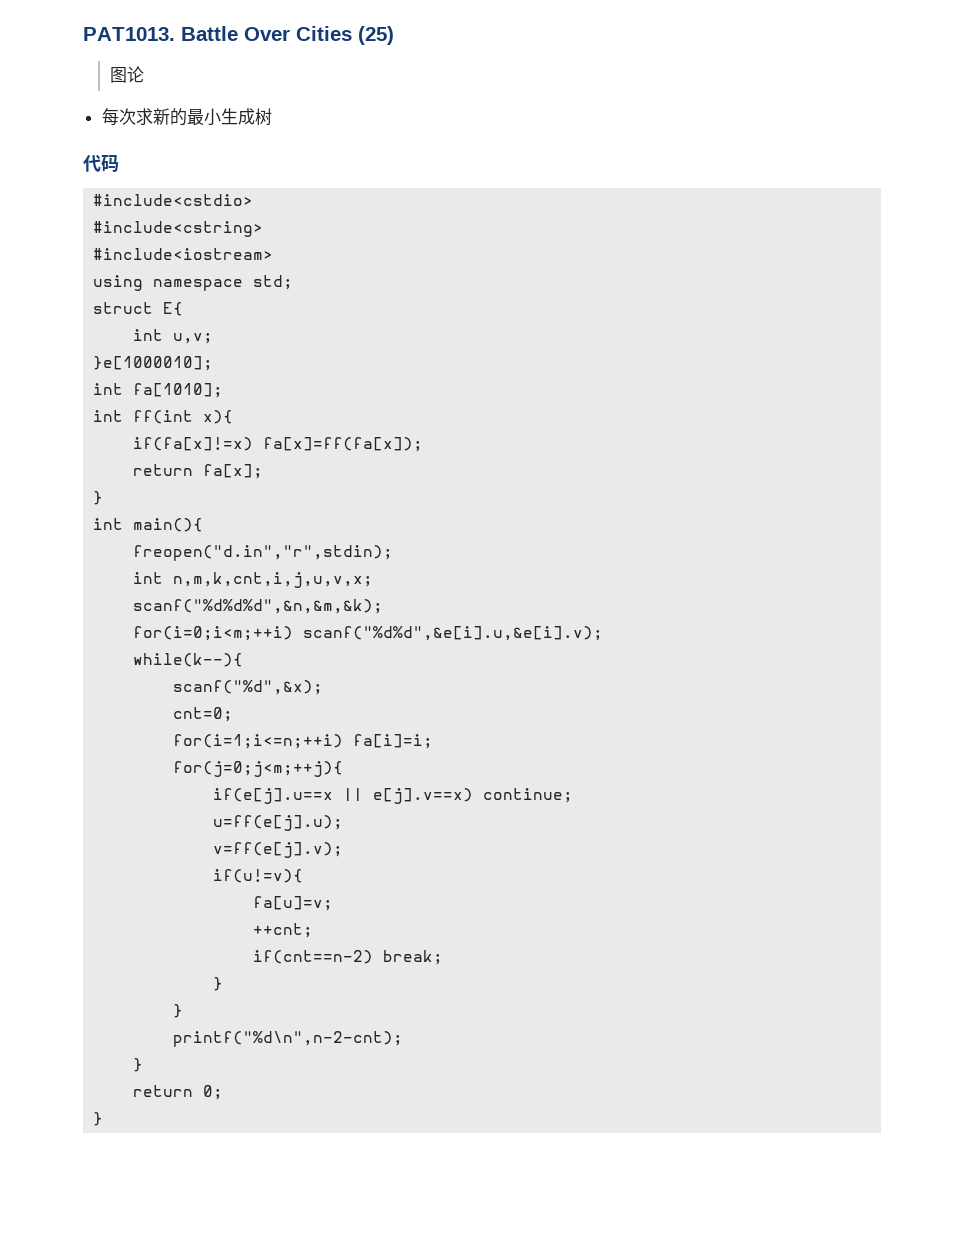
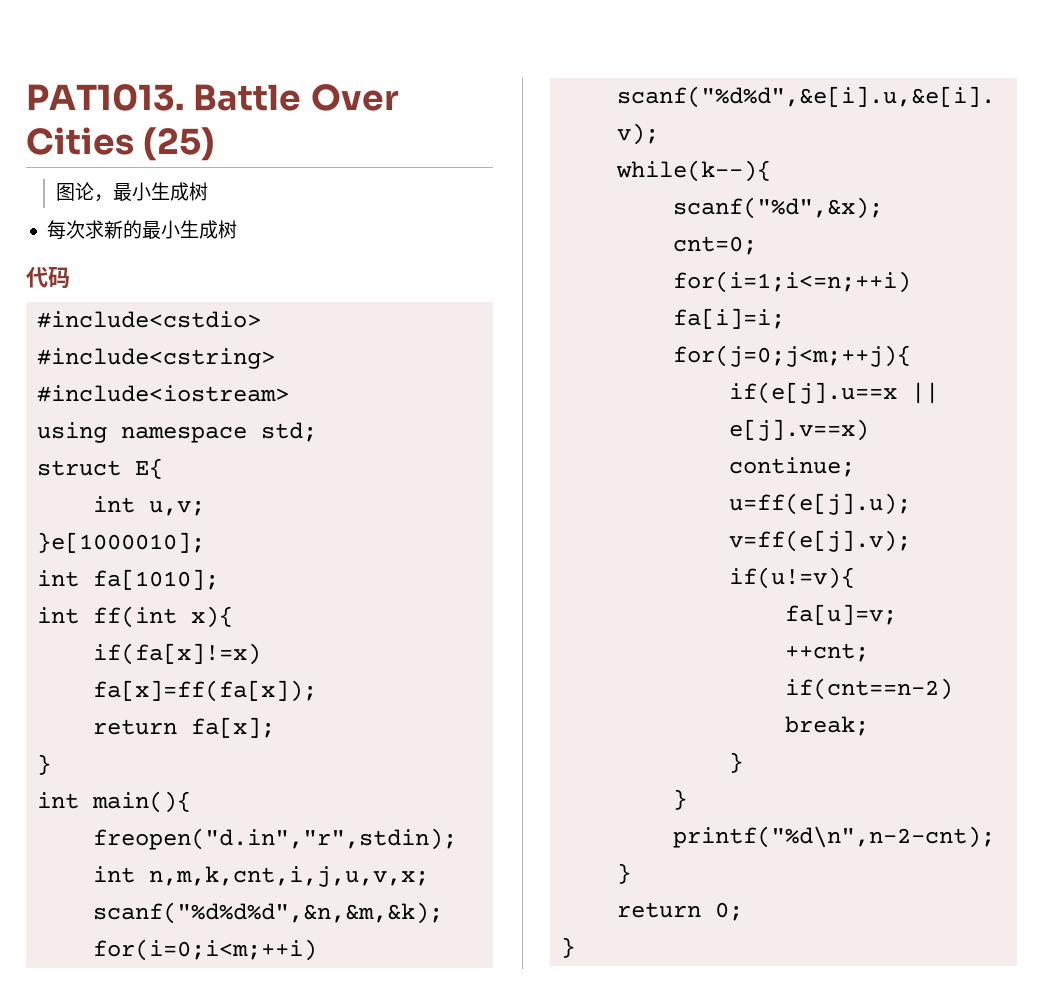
- 图论
+ 图论，最小生成树

